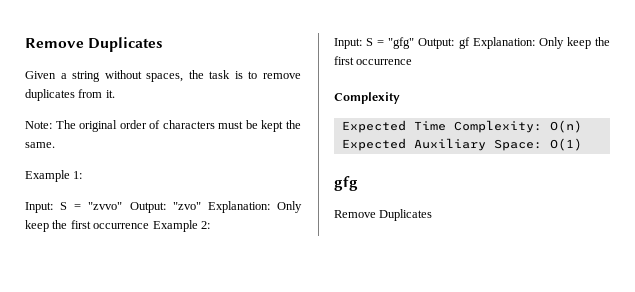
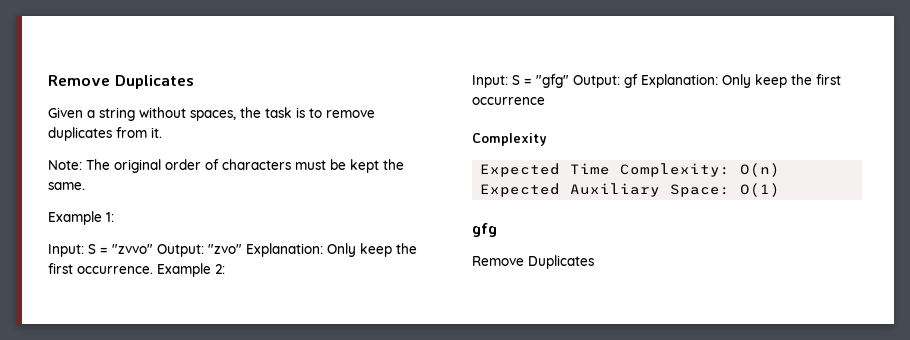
- Input: S = "zvvo" Output: "zvo" Explanation: Only keep the first occurrence Example 2:
+ Input: S = "zvvo" Output: "zvo" Explanation: Only keep the first occurrence. Example 2:

